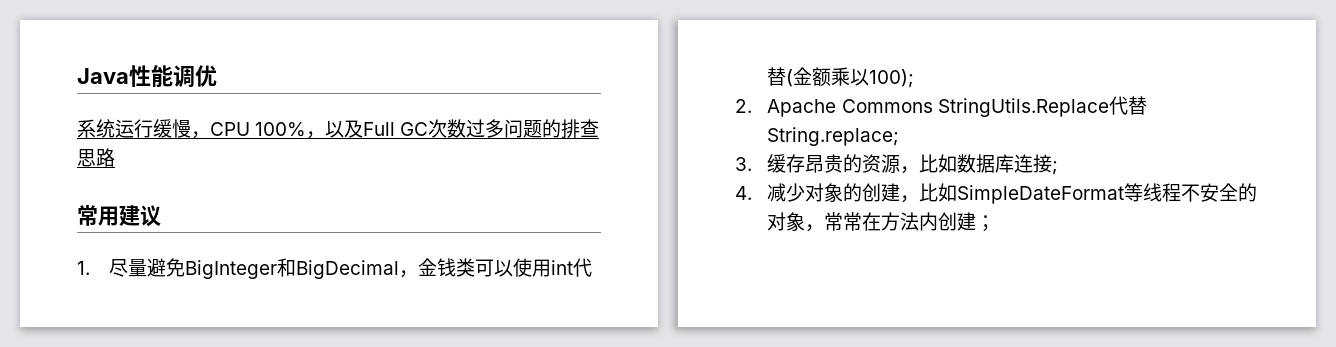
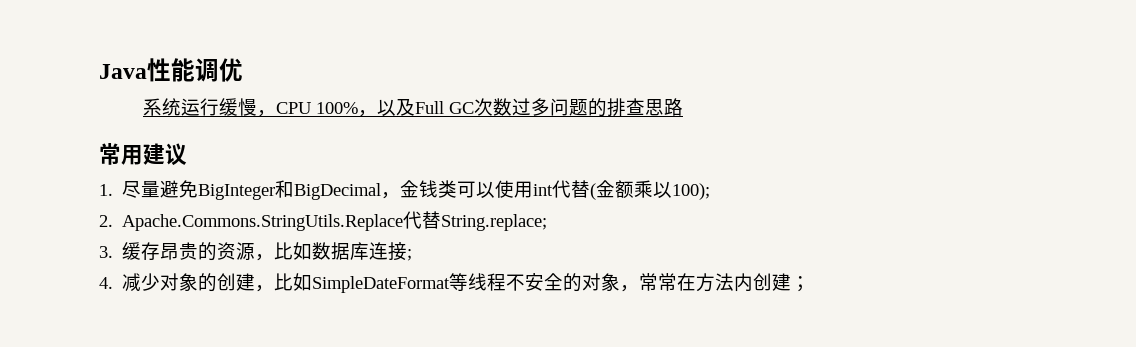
- 2. Apache Commons StringUtils.Replace代替String.replace;
+ 2. Apache.Commons.StringUtils.Replace代替String.replace;

